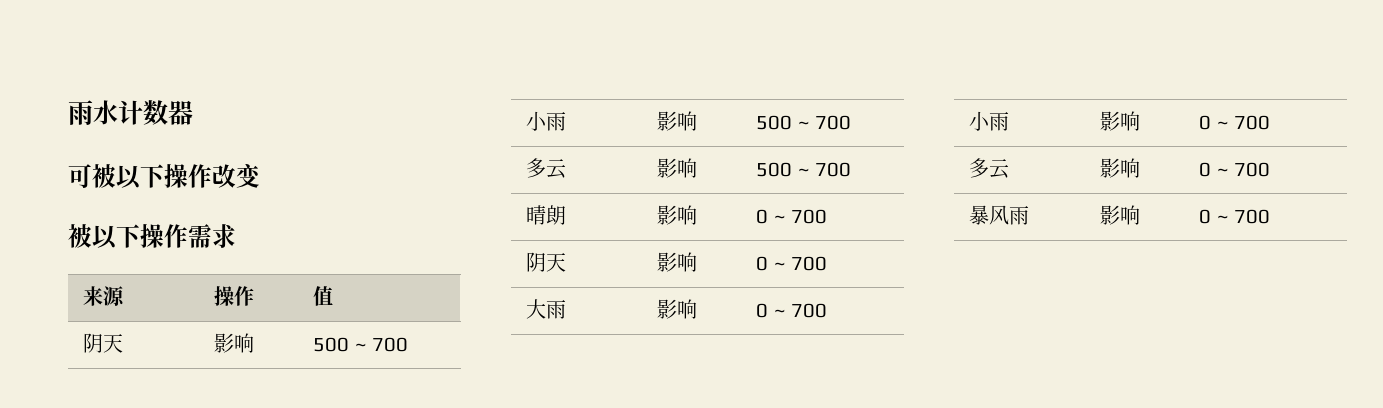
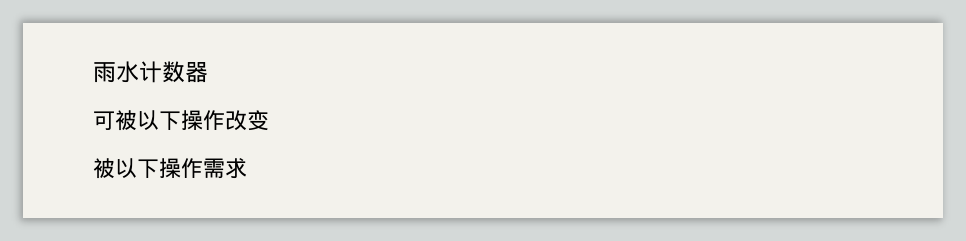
- 来源 | 操作 | 值
- 阴天 | 影响 | 500 ~ 700
- 小雨 | 影响 | 500 ~ 700
- 多云 | 影响 | 500 ~ 700
- 晴朗 | 影响 | 0 ~ 700
- 阴天 | 影响 | 0 ~ 700
- 大雨 | 影响 | 0 ~ 700
- 小雨 | 影响 | 0 ~ 700
- 多云 | 影响 | 0 ~ 700
- 暴风雨 | 影响 | 0 ~ 700

